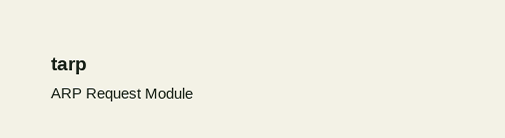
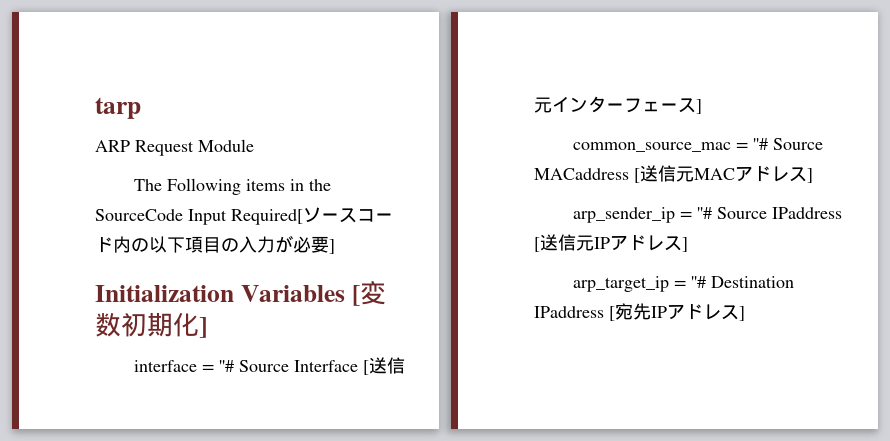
+ The Following items in the SourceCode Input Required[ソースコード内の以下項目の入力が必要]
+ Initialization Variables [変数初期化]
+ interface = ''# Source Interface [送信元インターフェース]
+ common_source_mac = ''# Source MACaddress [送信元MACアドレス]
+ arp_sender_ip = ''# Source IPaddress [送信元IPアドレス]
+ arp_target_ip = ''# Destination IPaddress [宛先IPアドレス]

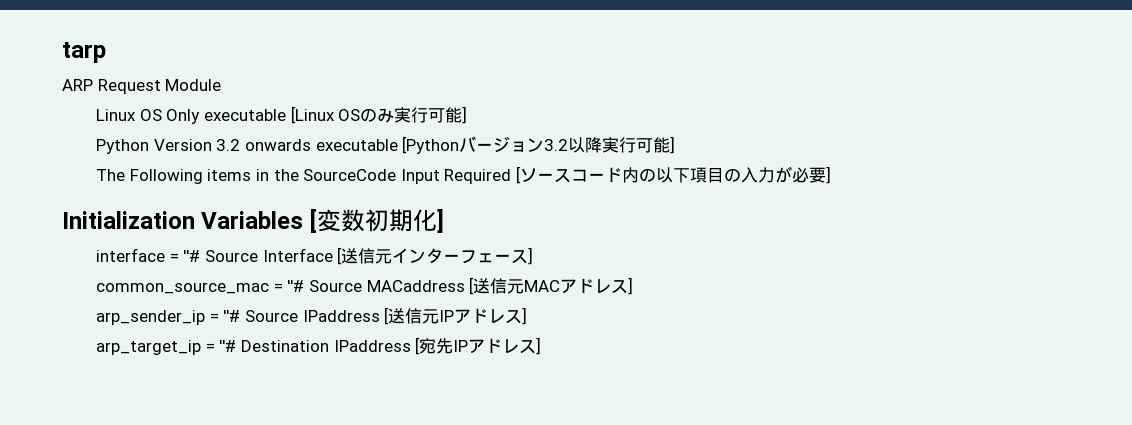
+ Linux OS Only executable [Linux OSのみ実行可能]
+ Python Version 3.2 onwards executable [Pythonバージョン3.2以降実行可能]
- The Following items in the SourceCode Input Required[ソースコード内の以下項目の入力が必要]
+ The Following items in the SourceCode Input Required [ソースコード内の以下項目の入力が必要]

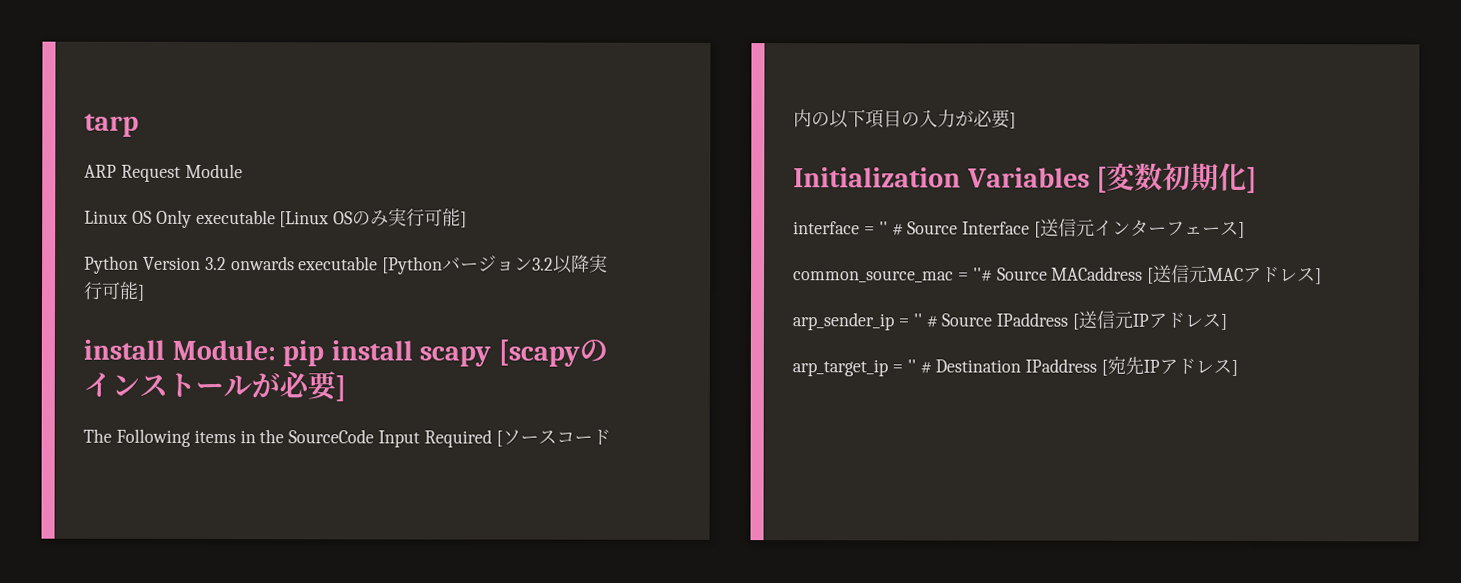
+ install Module: pip install scapy [scapyのインストールが必要]
- interface = ''# Source Interface [送信元インターフェース]
+ interface = '' # Source Interface [送信元インターフェース]
- arp_sender_ip = ''# Source IPaddress [送信元IPアドレス]
+ arp_sender_ip = '' # Source IPaddress [送信元IPアドレス]
- arp_target_ip = ''# Destination IPaddress [宛先IPアドレス]
+ arp_target_ip = '' # Destination IPaddress [宛先IPアドレス]

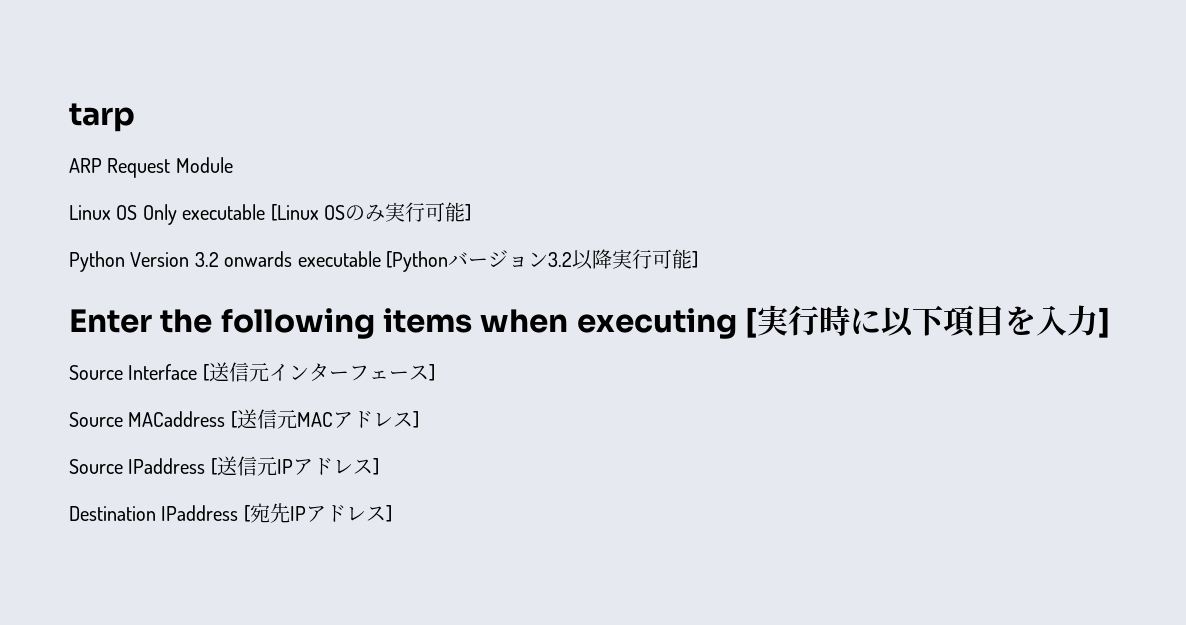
- install Module: pip install scapy [scapyのインストールが必要]
- The Following items in the SourceCode Input Required [ソースコード内の以下項目の入力が必要]
- Initialization Variables [変数初期化]
- interface = '' # Source Interface [送信元インターフェース]
+ Enter the following items when executing [実行時に以下項目を入力]
+ Source Interface [送信元インターフェース]
- common_source_mac = ''# Source MACaddress [送信元MACアドレス]
+ Source MACaddress [送信元MACアドレス]
- arp_sender_ip = '' # Source IPaddress [送信元IPアドレス]
+ Source IPaddress [送信元IPアドレス]
- arp_target_ip = '' # Destination IPaddress [宛先IPアドレス]
+ Destination IPaddress [宛先IPアドレス]

